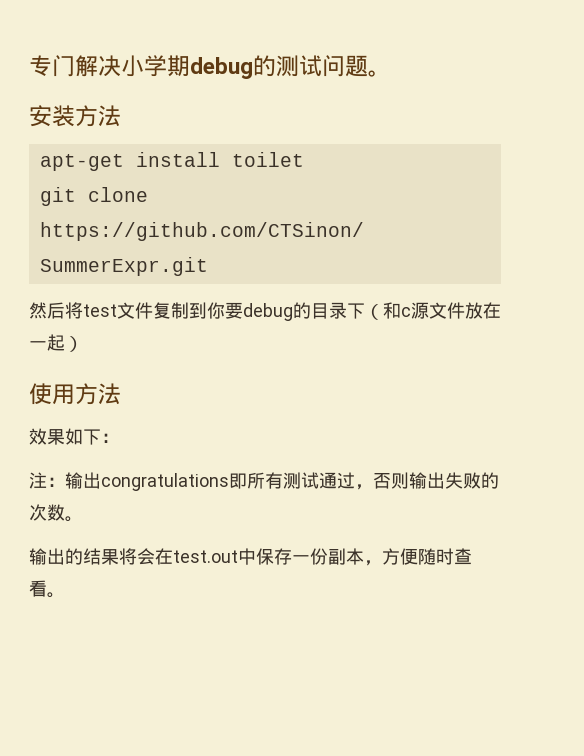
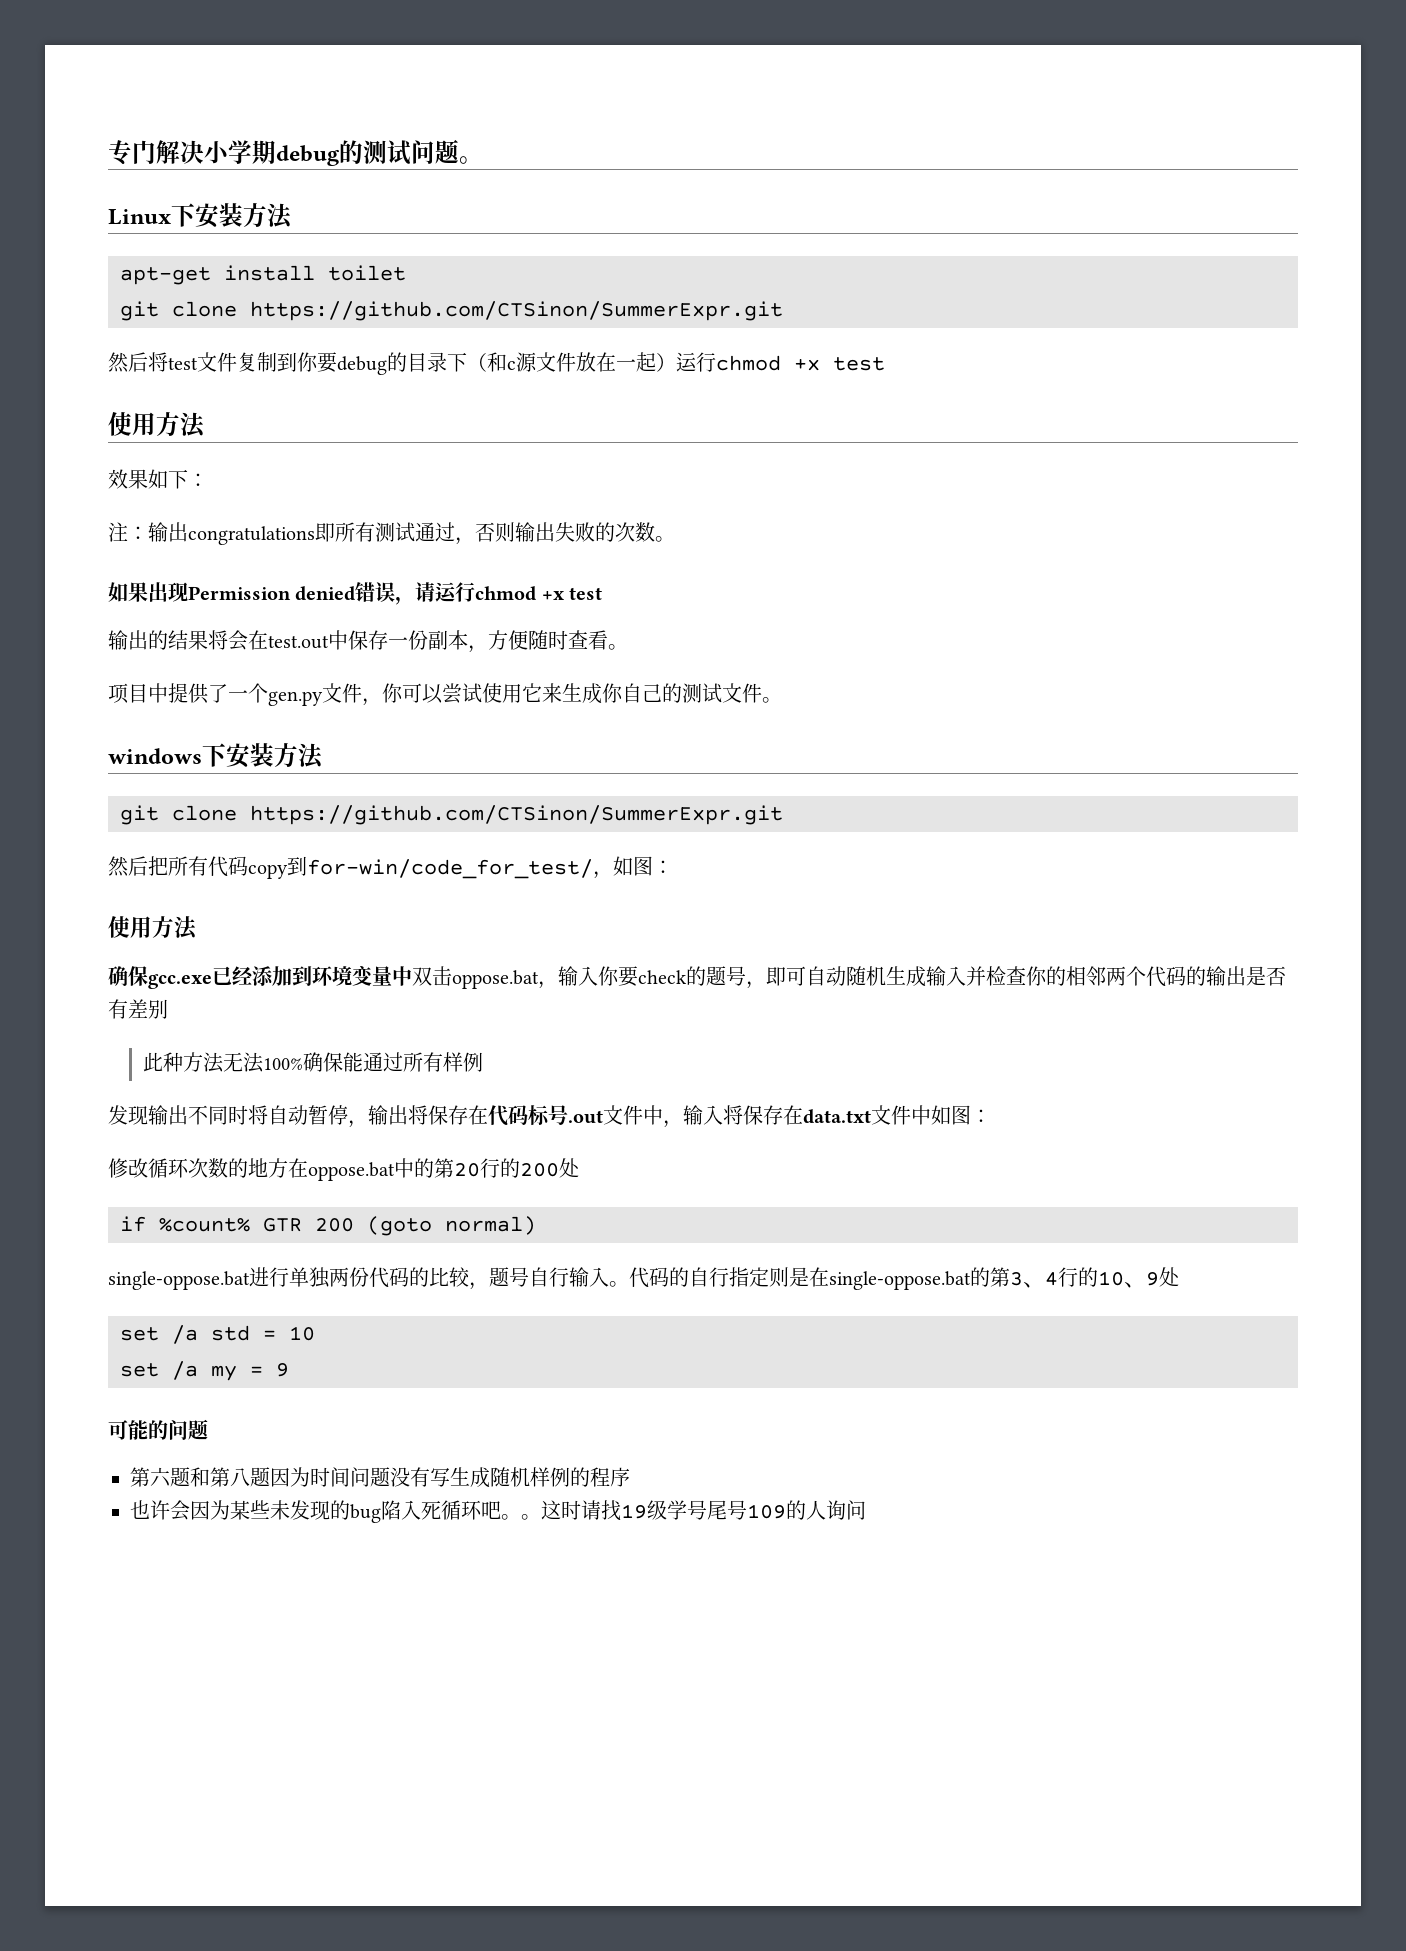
- 安装方法
+ Linux下安装方法
- 然后将test文件复制到你要debug的目录下（和c源文件放在一起）
+ 然后将test文件复制到你要debug的目录下（和c源文件放在一起）运行chmod +x test
+ 如果出现Permission denied错误，请运行chmod +x test
+ 项目中提供了一个gen.py文件，你可以尝试使用它来生成你自己的测试文件。
+ windows下安装方法
+ git clone https://github.com/CTSinon/SummerExpr.git
+ 然后把所有代码copy到for-win/code_for_test/，如图：
+ 使用方法
+ 确保gcc.exe已经添加到环境变量中双击oppose.bat，输入你要check的题号，即可自动随机生成输入并检查你的相邻两个代码的输出是否有差别
+ 此种方法无法100%确保能通过所有样例
+ 发现输出不同时将自动暂停，输出将保存在代码标号.out文件中，输入将保存在data.txt文件中如图：
+ 修改循环次数的地方在oppose.bat中的第20行的200处
+ if %count% GTR 200 (goto normal)
+ single-oppose.bat进行单独两份代码的比较，题号自行输入。代码的自行指定则是在single-oppose.bat的第3、4行的10、9处
+ set /a std = 10
+ set /a my = 9
+ 可能的问题
+ 第六题和第八题因为时间问题没有写生成随机样例的程序
+ 也许会因为某些未发现的bug陷入死循环吧。。这时请找19级学号尾号109的人询问

